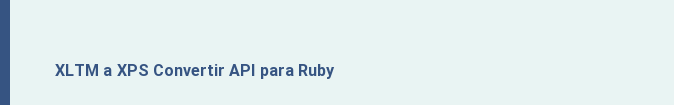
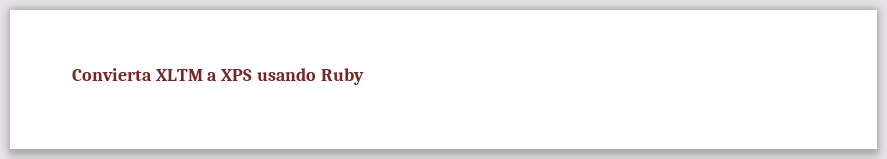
- XLTM a XPS Convertir API para Ruby
+ Convierta XLTM a XPS usando Ruby

